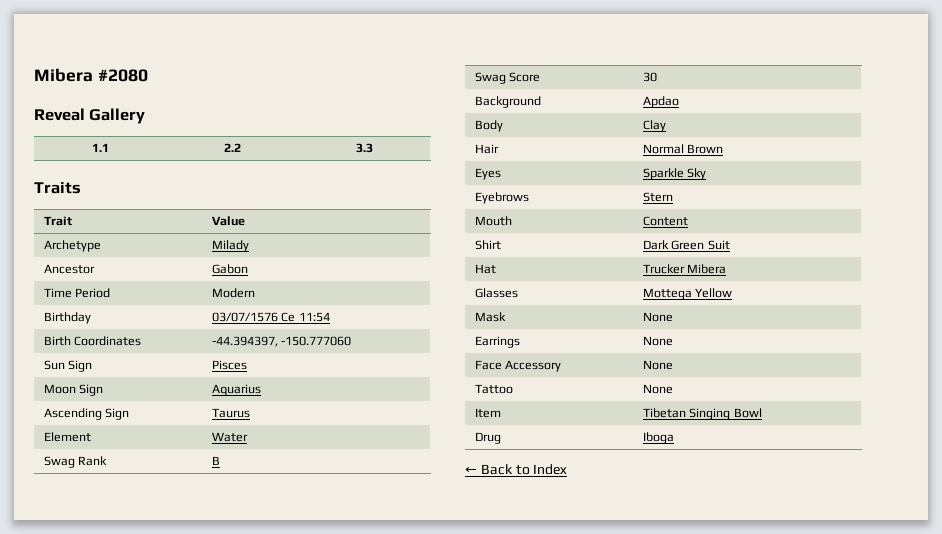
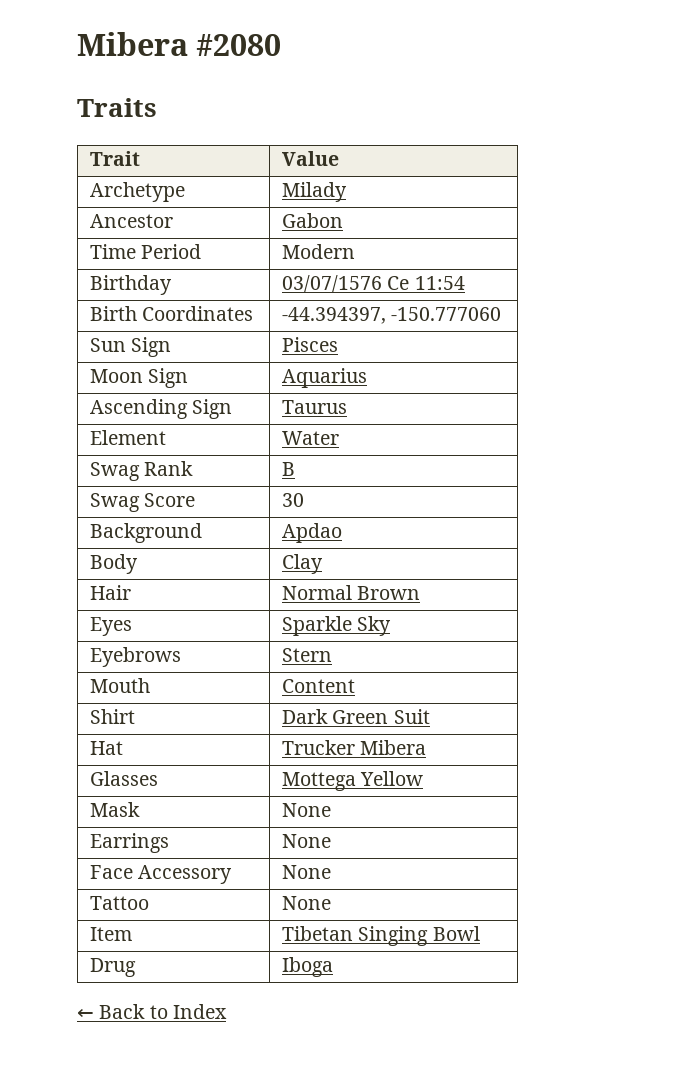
- Reveal Gallery
- 1.1 | 2.2 | 3.3

